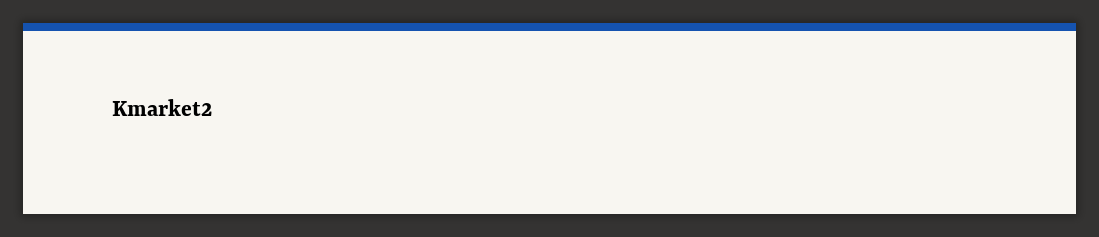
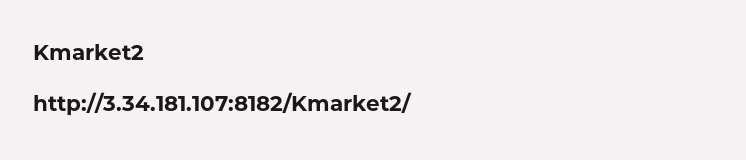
+ http://3.34.181.107:8182/Kmarket2/

